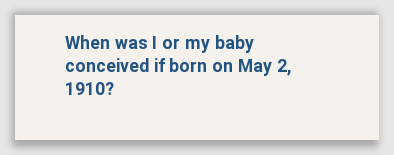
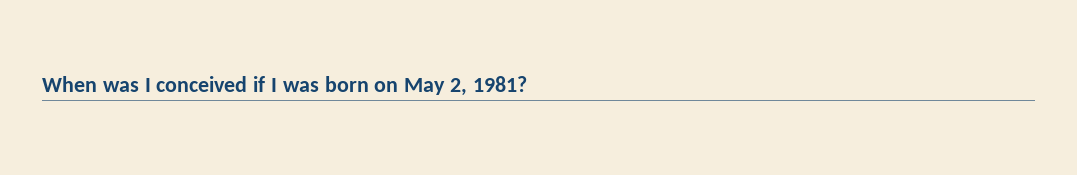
- When was I or my baby conceived if born on May 2, 1910?
+ When was I conceived if I was born on May 2, 1981?

